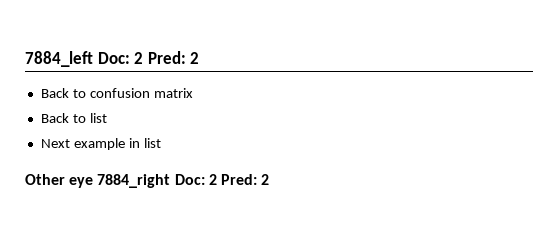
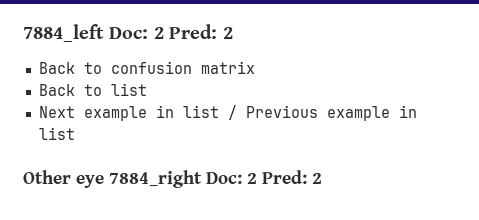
- Next example in list
+ Next example in list / Previous example in list

